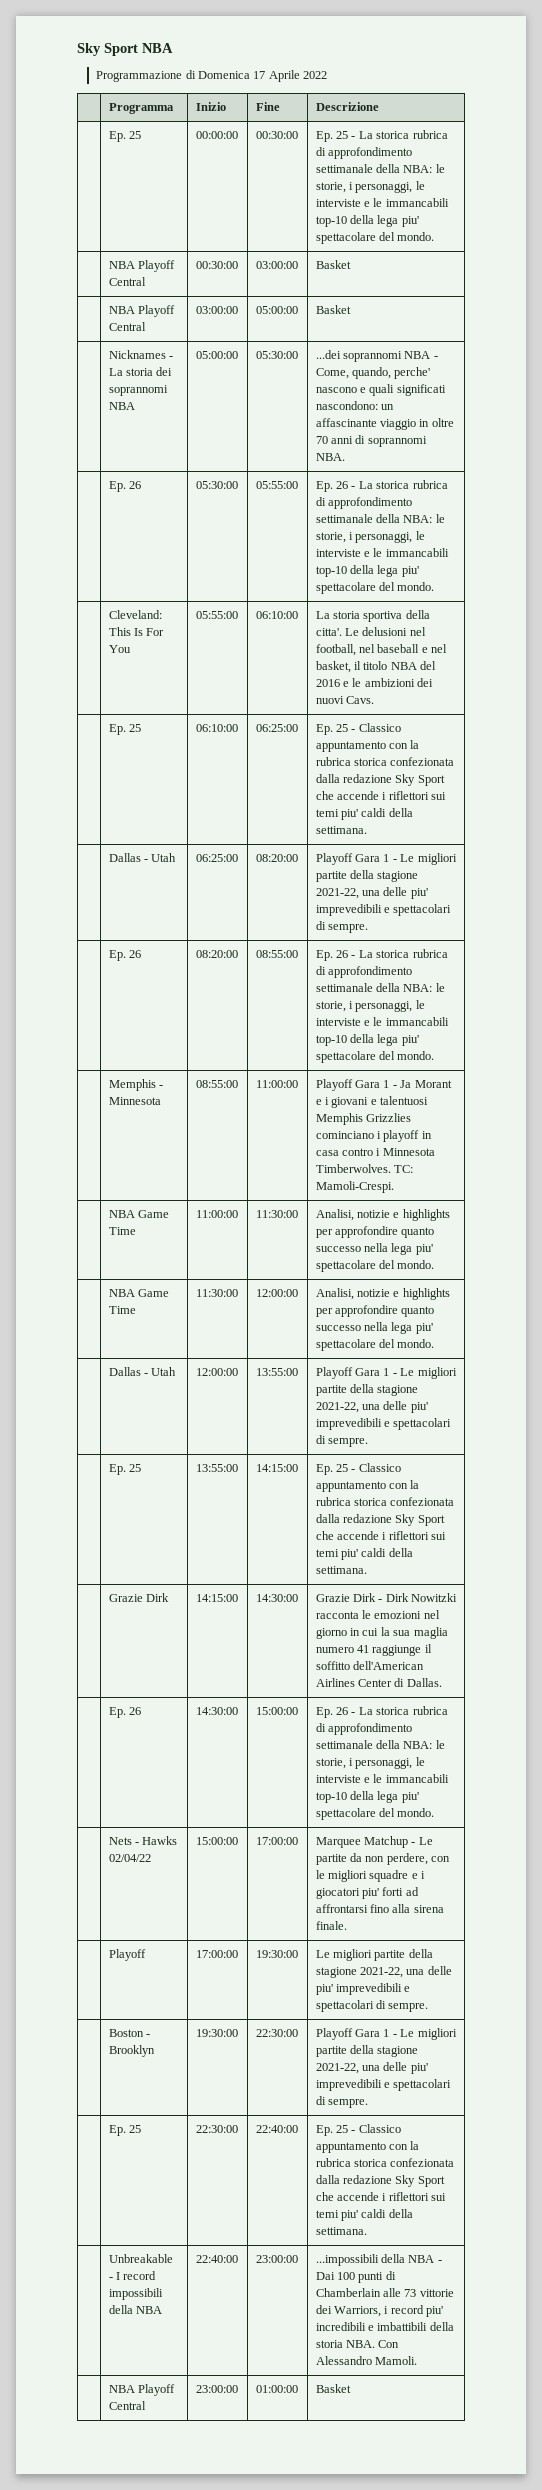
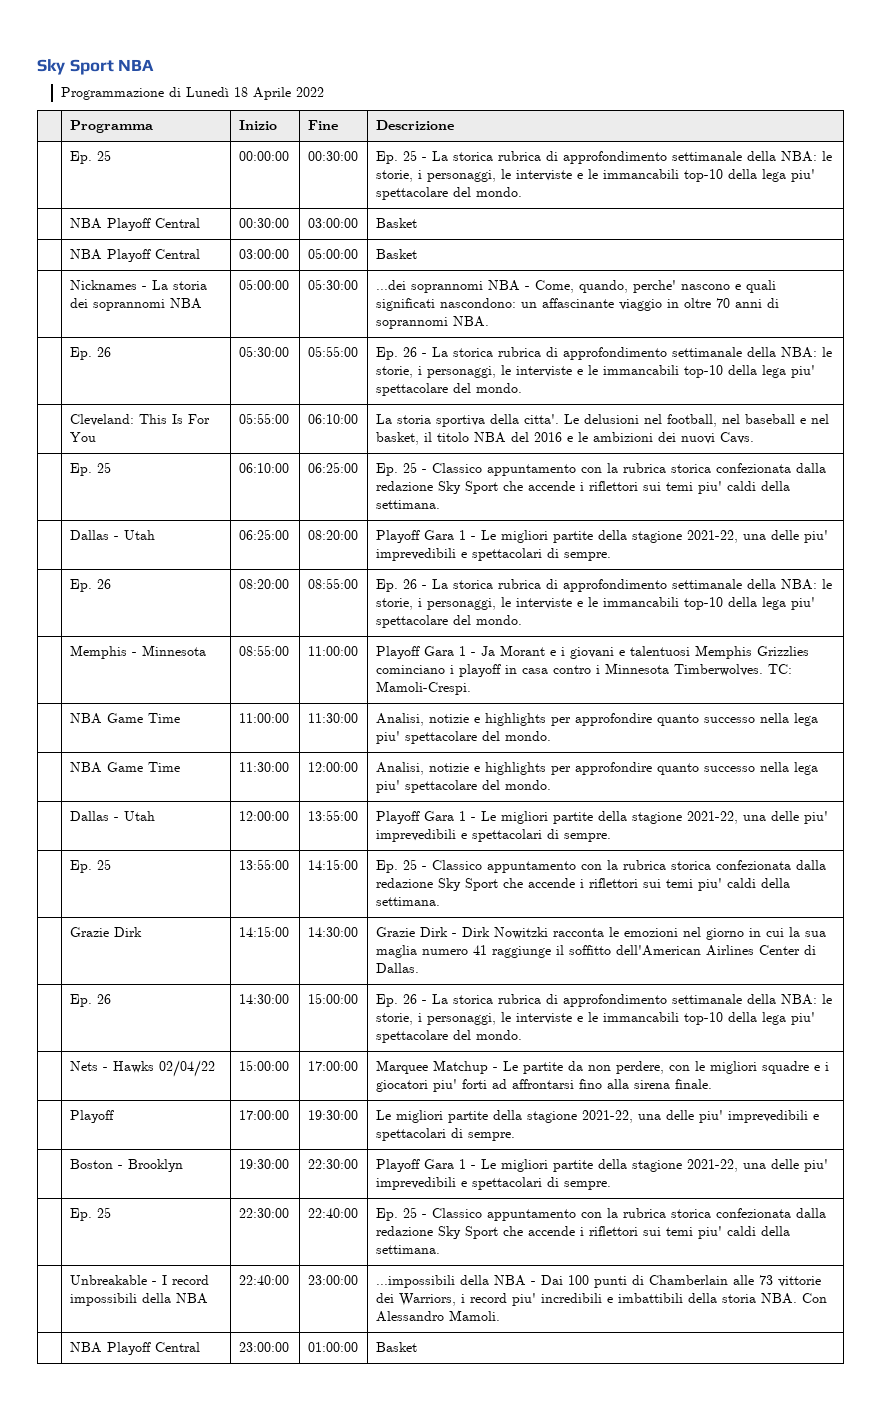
- Programmazione di Domenica 17 Aprile 2022
+ Programmazione di Lunedì 18 Aprile 2022

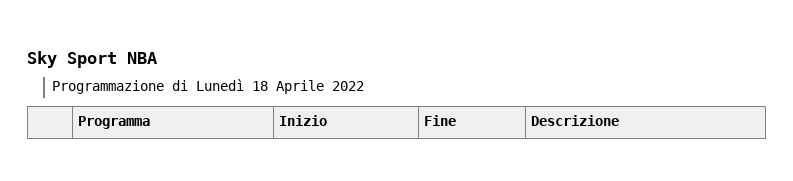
- | Ep. 25 | 00:00:00 | 00:30:00 | Ep. 25 - La storica rubrica di approfondimento settimanale della NBA: le storie, i personaggi, le interviste e le immancabili top-10 della lega piu' spettacolare del mondo.
- | NBA Playoff Central | 00:30:00 | 03:00:00 | Basket
- | NBA Playoff Central | 03:00:00 | 05:00:00 | Basket
- | Nicknames - La storia dei soprannomi NBA | 05:00:00 | 05:30:00 | ...dei soprannomi NBA - Come, quando, perche' nascono e quali significati nascondono: un affascinante viaggio in oltre 70 anni di soprannomi NBA.
- | Ep. 26 | 05:30:00 | 05:55:00 | Ep. 26 - La storica rubrica di approfondimento settimanale della NBA: le storie, i personaggi, le interviste e le immancabili top-10 della lega piu' spettacolare del mondo.
- | Cleveland: This Is For You | 05:55:00 | 06:10:00 | La storia sportiva della citta'. Le delusioni nel football, nel baseball e nel basket, il titolo NBA del 2016 e le ambizioni dei nuovi Cavs.
- | Ep. 25 | 06:10:00 | 06:25:00 | Ep. 25 - Classico appuntamento con la rubrica storica confezionata dalla redazione Sky Sport che accende i riflettori sui temi piu' caldi della settimana.
- | Dallas - Utah | 06:25:00 | 08:20:00 | Playoff Gara 1 - Le migliori partite della stagione 2021-22, una delle piu' imprevedibili e spettacolari di sempre.
- | Ep. 26 | 08:20:00 | 08:55:00 | Ep. 26 - La storica rubrica di approfondimento settimanale della NBA: le storie, i personaggi, le interviste e le immancabili top-10 della lega piu' spettacolare del mondo.
- | Memphis - Minnesota | 08:55:00 | 11:00:00 | Playoff Gara 1 - Ja Morant e i giovani e talentuosi Memphis Grizzlies cominciano i playoff in casa contro i Minnesota Timberwolves. TC: Mamoli-Crespi.
- | NBA Game Time | 11:00:00 | 11:30:00 | Analisi, notizie e highlights per approfondire quanto successo nella lega piu' spettacolare del mondo.
- | NBA Game Time | 11:30:00 | 12:00:00 | Analisi, notizie e highlights per approfondire quanto successo nella lega piu' spettacolare del mondo.
- | Dallas - Utah | 12:00:00 | 13:55:00 | Playoff Gara 1 - Le migliori partite della stagione 2021-22, una delle piu' imprevedibili e spettacolari di sempre.
- | Ep. 25 | 13:55:00 | 14:15:00 | Ep. 25 - Classico appuntamento con la rubrica storica confezionata dalla redazione Sky Sport che accende i riflettori sui temi piu' caldi della settimana.
- | Grazie Dirk | 14:15:00 | 14:30:00 | Grazie Dirk - Dirk Nowitzki racconta le emozioni nel giorno in cui la sua maglia numero 41 raggiunge il soffitto dell'American Airlines Center di Dallas.
- | Ep. 26 | 14:30:00 | 15:00:00 | Ep. 26 - La storica rubrica di approfondimento settimanale della NBA: le storie, i personaggi, le interviste e le immancabili top-10 della lega piu' spettacolare del mondo.
- | Nets - Hawks 02/04/22 | 15:00:00 | 17:00:00 | Marquee Matchup - Le partite da non perdere, con le migliori squadre e i giocatori piu' forti ad affrontarsi fino alla sirena finale.
- | Playoff | 17:00:00 | 19:30:00 | Le migliori partite della stagione 2021-22, una delle piu' imprevedibili e spettacolari di sempre.
- | Boston - Brooklyn | 19:30:00 | 22:30:00 | Playoff Gara 1 - Le migliori partite della stagione 2021-22, una delle piu' imprevedibili e spettacolari di sempre.
- | Ep. 25 | 22:30:00 | 22:40:00 | Ep. 25 - Classico appuntamento con la rubrica storica confezionata dalla redazione Sky Sport che accende i riflettori sui temi piu' caldi della settimana.
- | Unbreakable - I record impossibili della NBA | 22:40:00 | 23:00:00 | ...impossibili della NBA - Dai 100 punti di Chamberlain alle 73 vittorie dei Warriors, i record piu' incredibili e imbattibili della storia NBA. Con Alessandro Mamoli.
- | NBA Playoff Central | 23:00:00 | 01:00:00 | Basket

